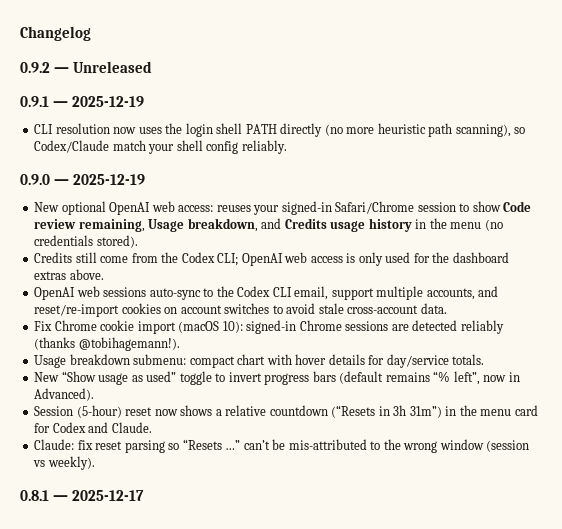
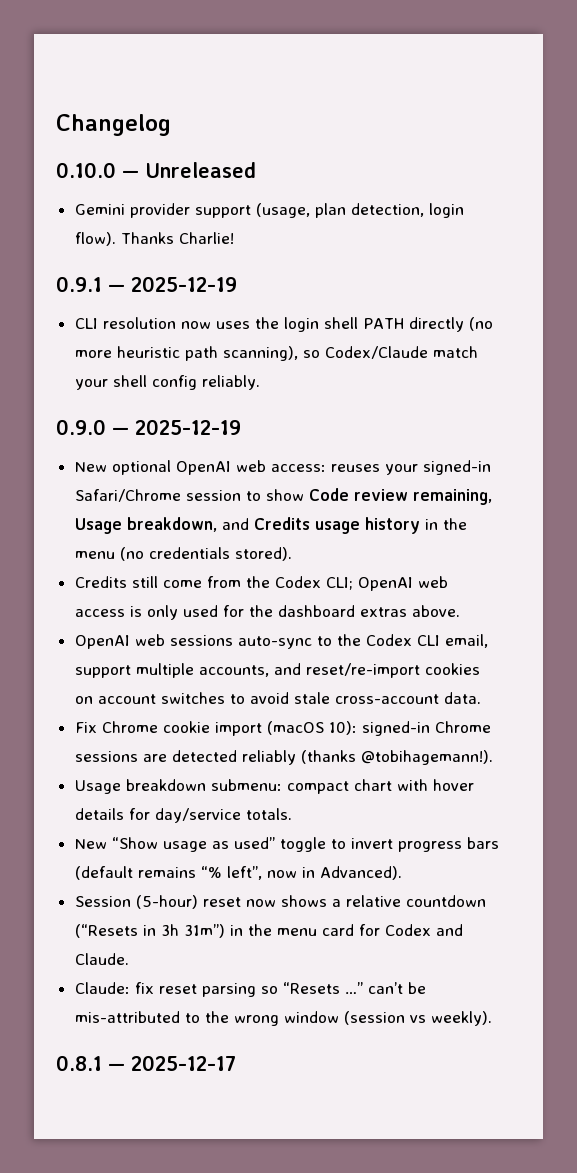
- 0.9.2 — Unreleased
+ 0.10.0 — Unreleased
+ Gemini provider support (usage, plan detection, login flow). Thanks Charlie!

